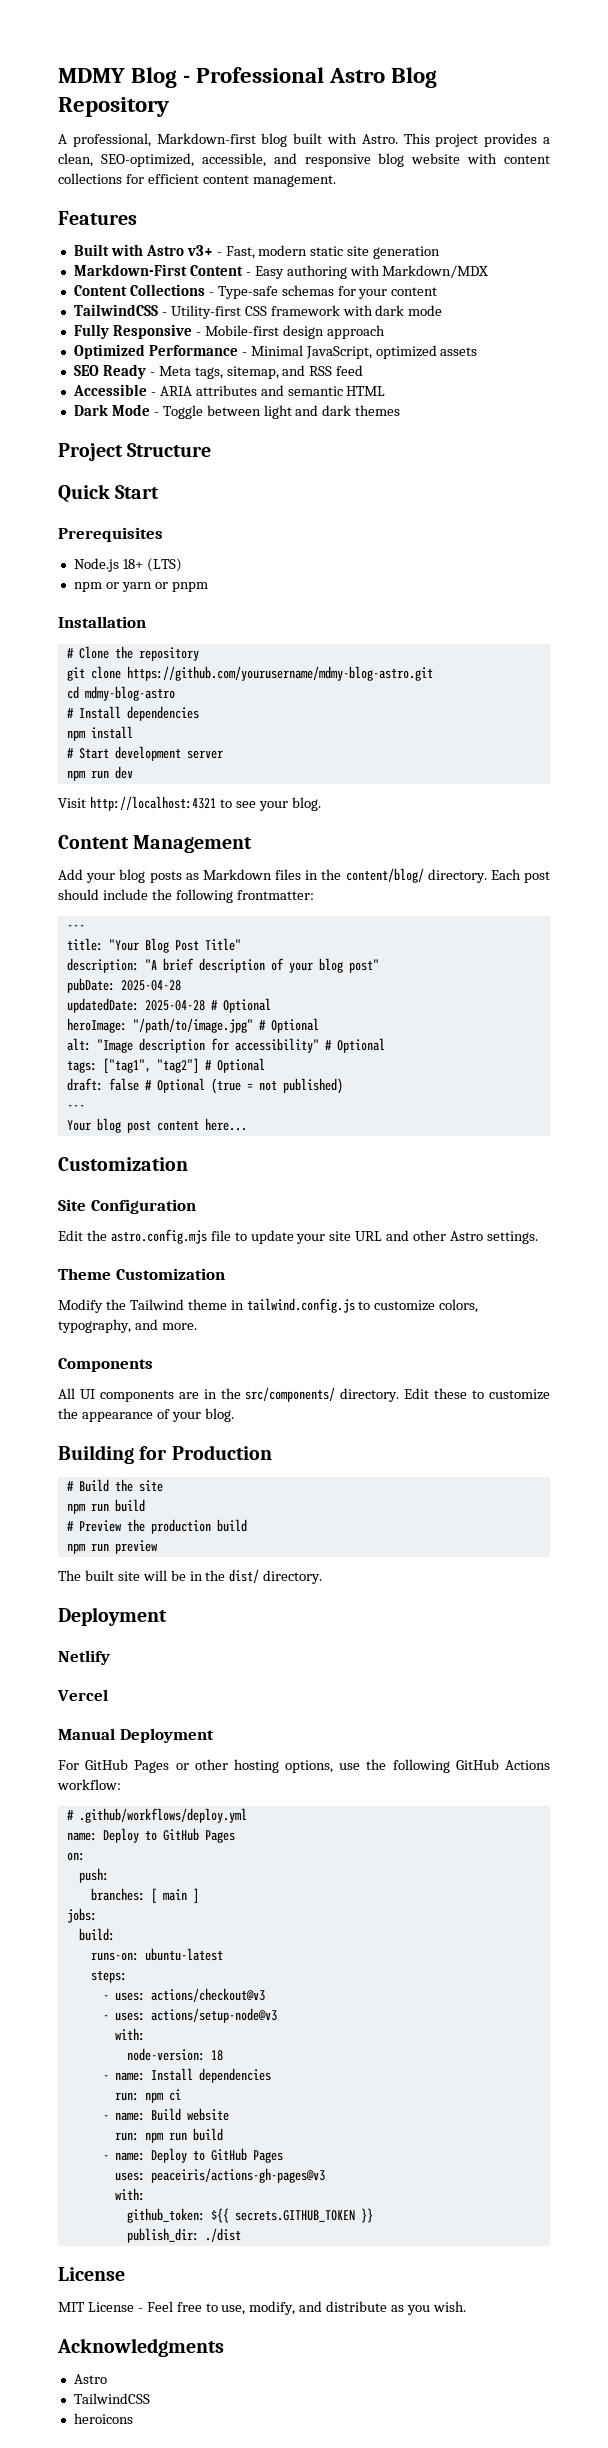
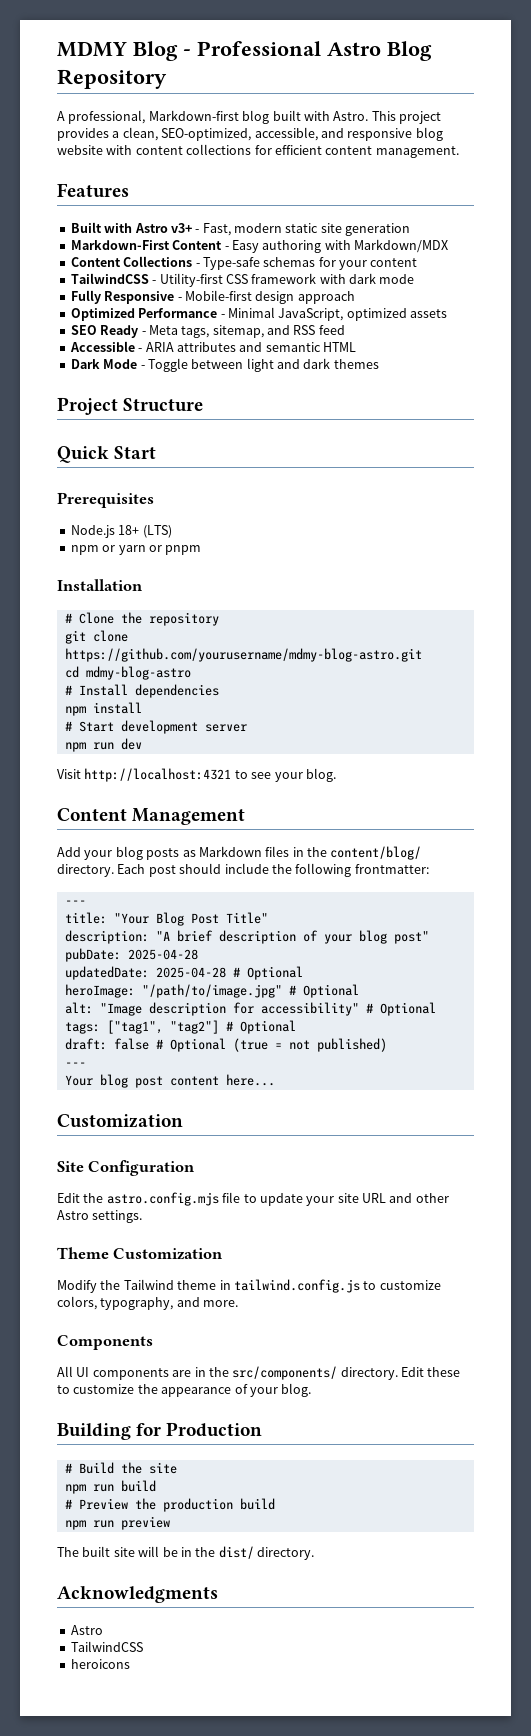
  The built site will be in the dist/ directory.
- Deployment
- Netlify
- Vercel
- Manual Deployment
- For GitHub Pages or other hosting options, use the following GitHub Actions workflow:
- # .github/workflows/deploy.yml
- name: Deploy to GitHub Pages
- on:
- push:
- branches: [ main ]
- jobs:
- build:
- runs-on: ubuntu-latest
- steps:
- - uses: actions/checkout@v3
- - uses: actions/setup-node@v3
- with:
- node-version: 18
- - name: Install dependencies
- run: npm ci
- - name: Build website
- run: npm run build
- - name: Deploy to GitHub Pages
- uses: peaceiris/actions-gh-pages@v3
- with:
- github_token: ${{ secrets.GITHUB_TOKEN }}
- publish_dir: ./dist
- License
- MIT License - Feel free to use, modify, and distribute as you wish.

